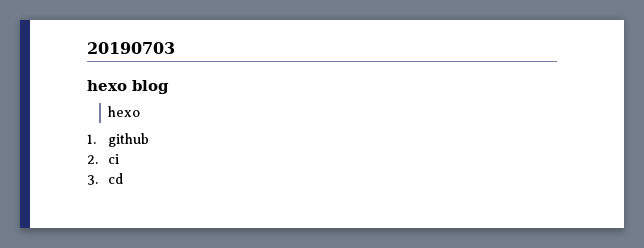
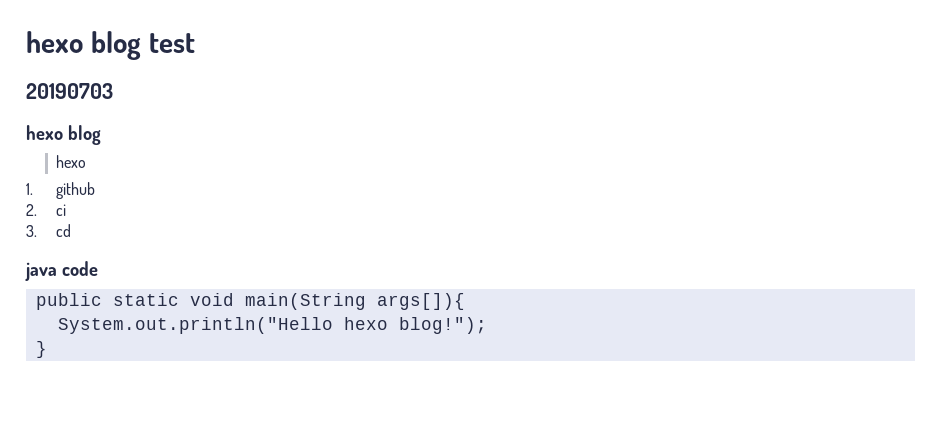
+ hexo blog test
+ java code
+ public static void main(String args[]){
+ System.out.println("Hello hexo blog!");
+ }

